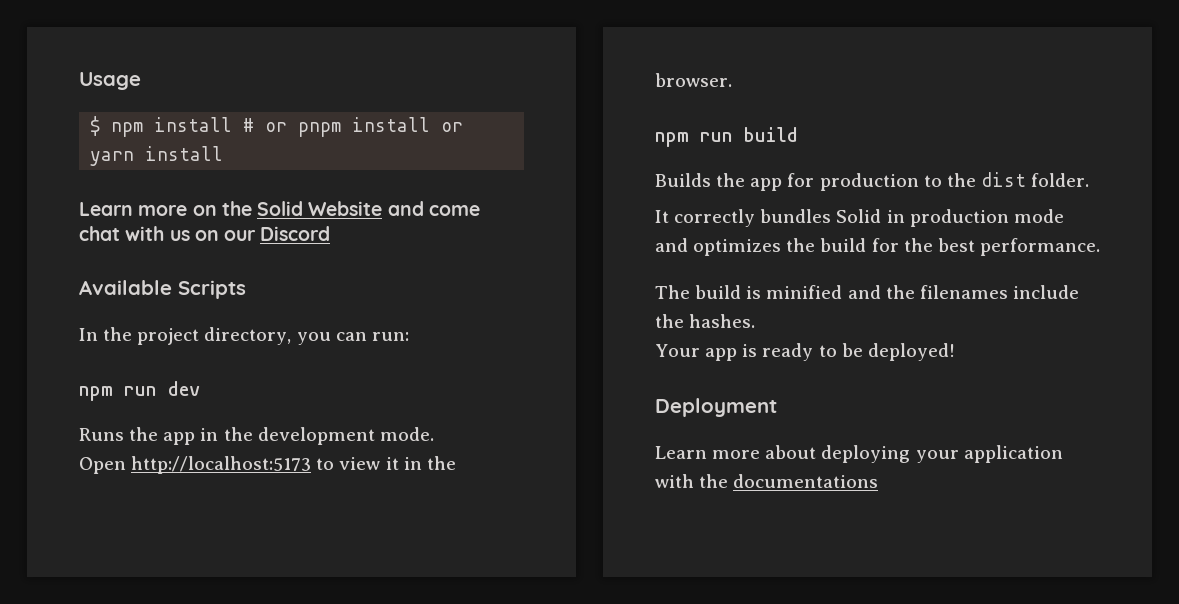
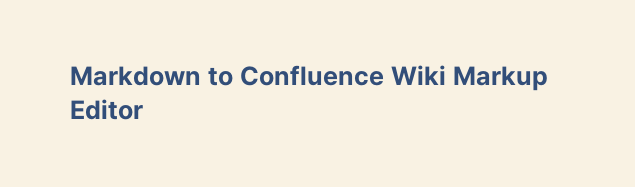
- Usage
- $ npm install # or pnpm install or yarn install
- Learn more on the Solid Website and come chat with us on our Discord
- Available Scripts
- In the project directory, you can run:
- npm run dev
- Runs the app in the development mode.
- Open http://localhost:5173 to view it in the browser.
- npm run build
- Builds the app for production to the dist folder.
- It correctly bundles Solid in production mode and optimizes the build for the best performance.
- The build is minified and the filenames include the hashes.
- Your app is ready to be deployed!
- Deployment
- Learn more about deploying your application with the documentations
+ Markdown to Confluence Wiki Markup Editor

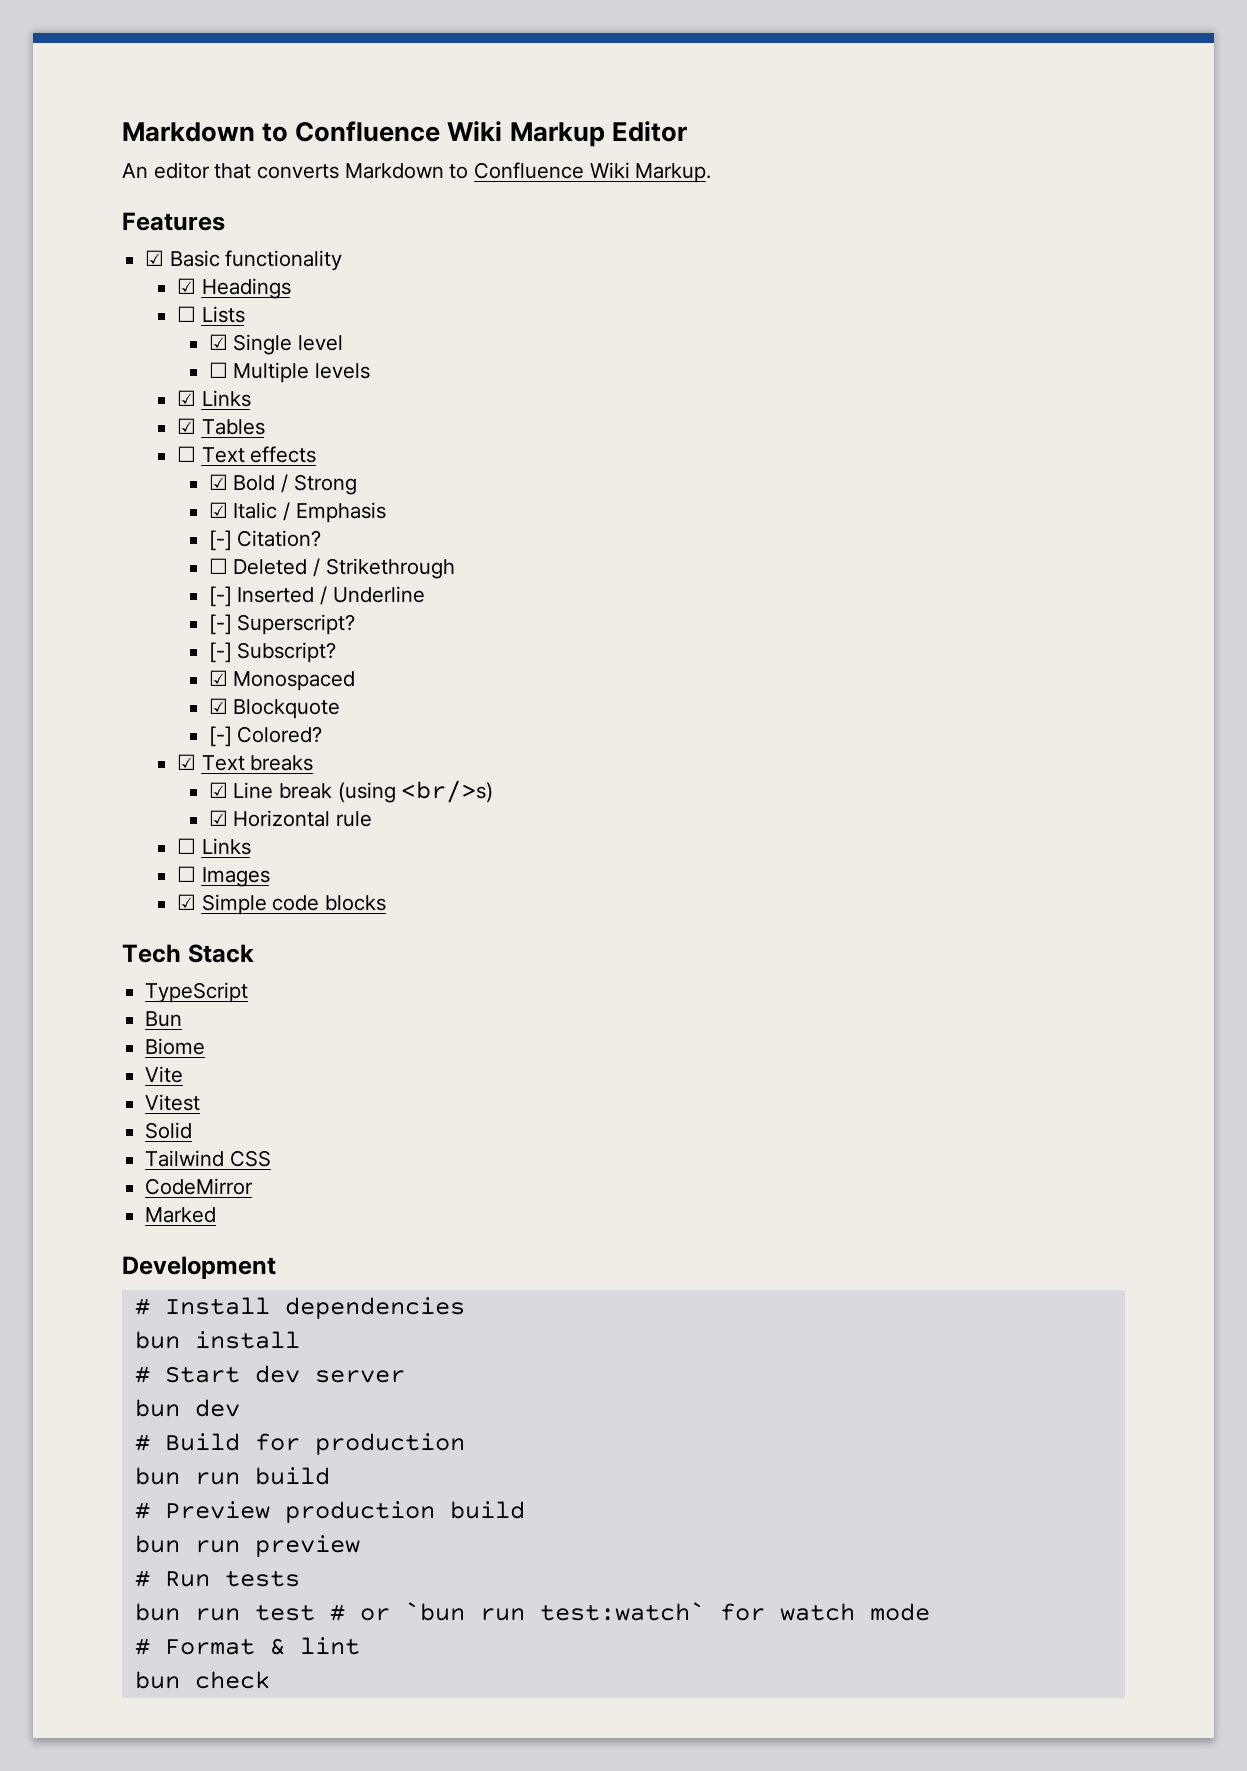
+ An editor that converts Markdown to Confluence Wiki Markup.
+ Features
+ ☑ Basic functionality
+ ☑ Headings
+ ☐ Lists
+ ☑ Single level
+ ☐ Multiple levels
+ ☑ Links
+ ☑ Tables
+ ☐ Text effects
+ ☑ Bold / Strong
+ ☑ Italic / Emphasis
+ [-] Citation?
+ ☐ Deleted / Strikethrough
+ [-] Inserted / Underline
+ [-] Superscript?
+ [-] Subscript?
+ ☑ Monospaced
+ ☑ Blockquote
+ [-] Colored?
+ ☑ Text breaks
+ ☑ Line break (using <br/>s)
+ ☑ Horizontal rule
+ ☐ Links
+ ☐ Images
+ ☑ Simple code blocks
+ Tech Stack
+ TypeScript
+ Bun
+ Biome
+ Vite
+ Vitest
+ Solid
+ Tailwind CSS
+ CodeMirror
+ Marked
+ Development
+ # Install dependencies
+ bun install
+ # Start dev server
+ bun dev
+ # Build for production
+ bun run build
+ # Preview production build
+ bun run preview
+ # Run tests
+ bun run test # or `bun run test:watch` for watch mode
+ # Format & lint
+ bun check

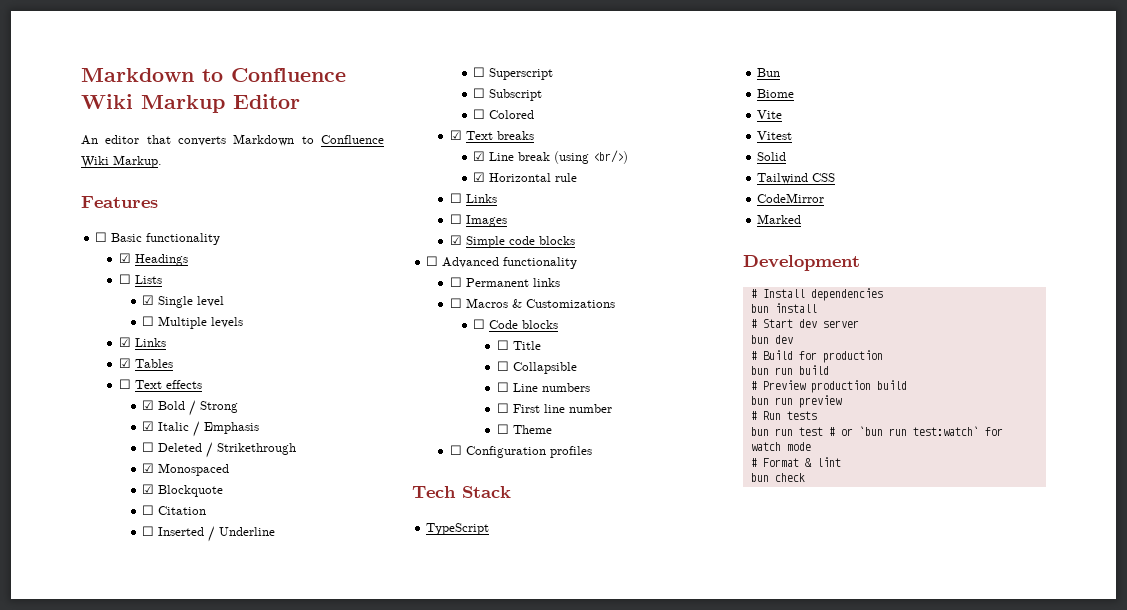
- ☑ Basic functionality
+ ☐ Basic functionality
- [-] Citation?
- [-] Inserted / Underline
- [-] Superscript?
- [-] Subscript?
  ☑ Monospaced
  ☑ Blockquote
- [-] Colored?
+ ☐ Citation
+ ☐ Inserted / Underline
+ ☐ Superscript
+ ☐ Subscript
+ ☐ Colored
- ☑ Line break (using <br/>s)
+ ☑ Line break (using <br/>)
+ ☐ Advanced functionality
+ ☐ Permanent links
+ ☐ Macros & Customizations
+ ☐ Code blocks
+ ☐ Title
+ ☐ Collapsible
+ ☐ Line numbers
+ ☐ First line number
+ ☐ Theme
+ ☐ Configuration profiles

